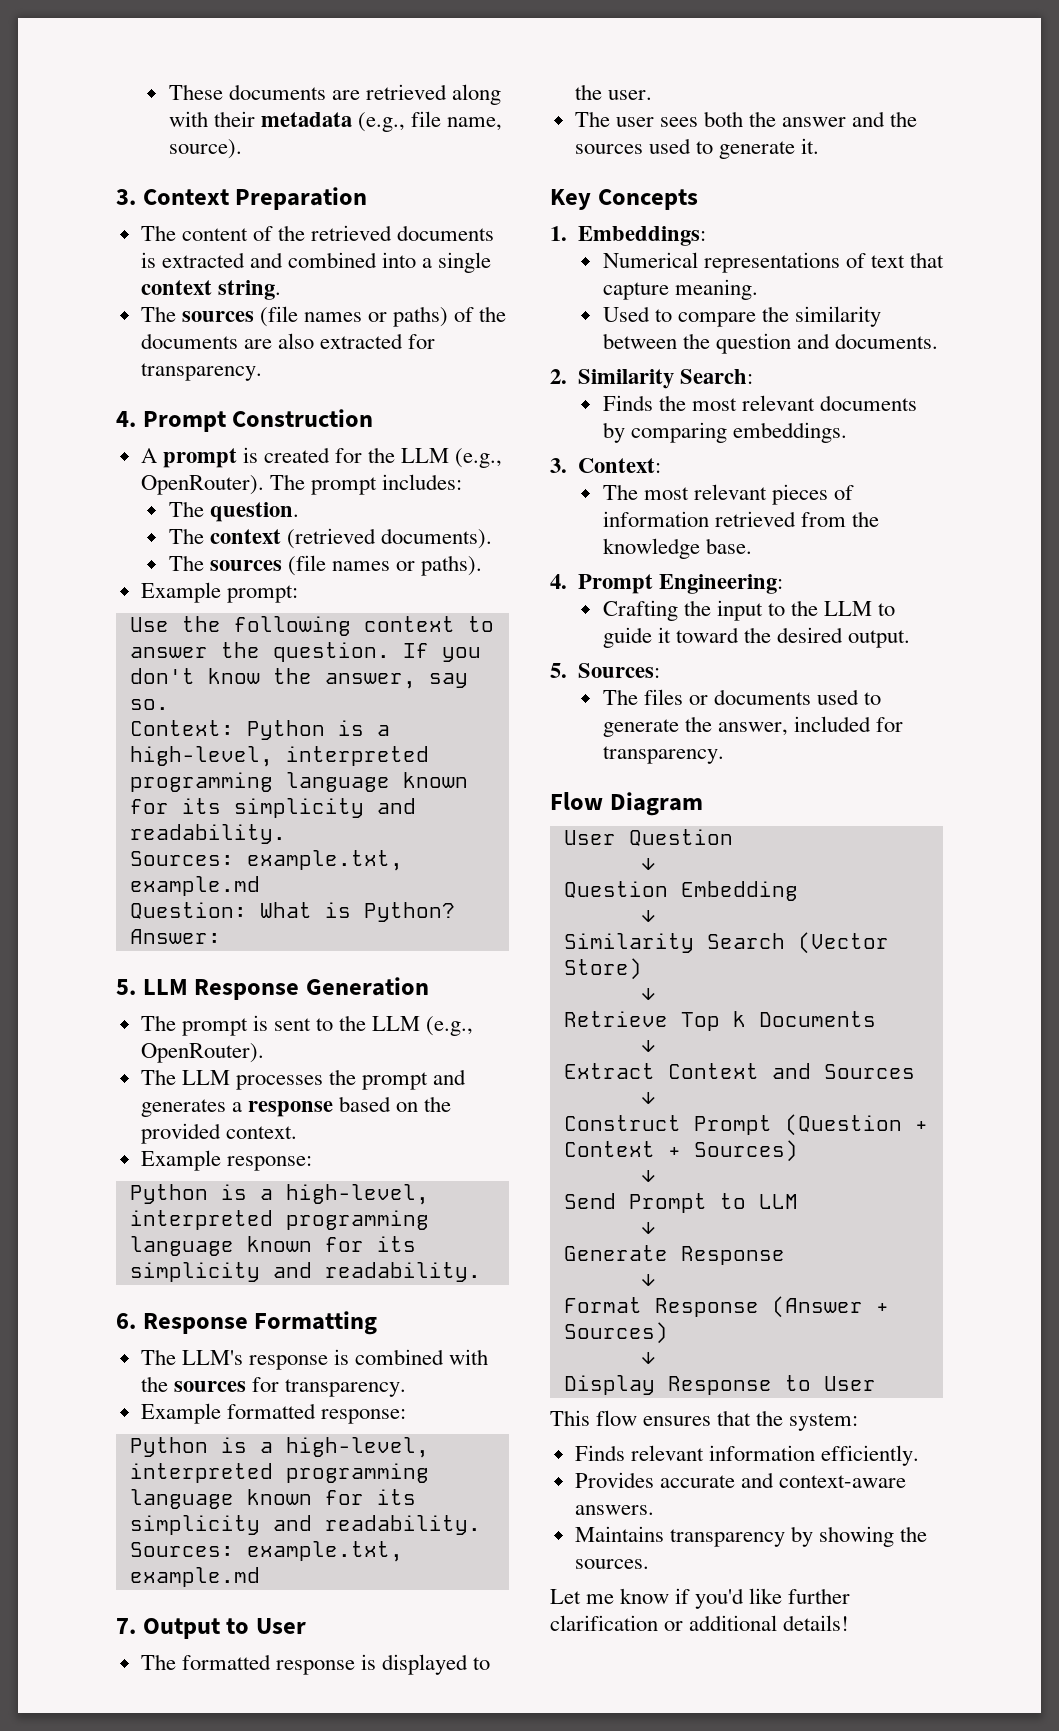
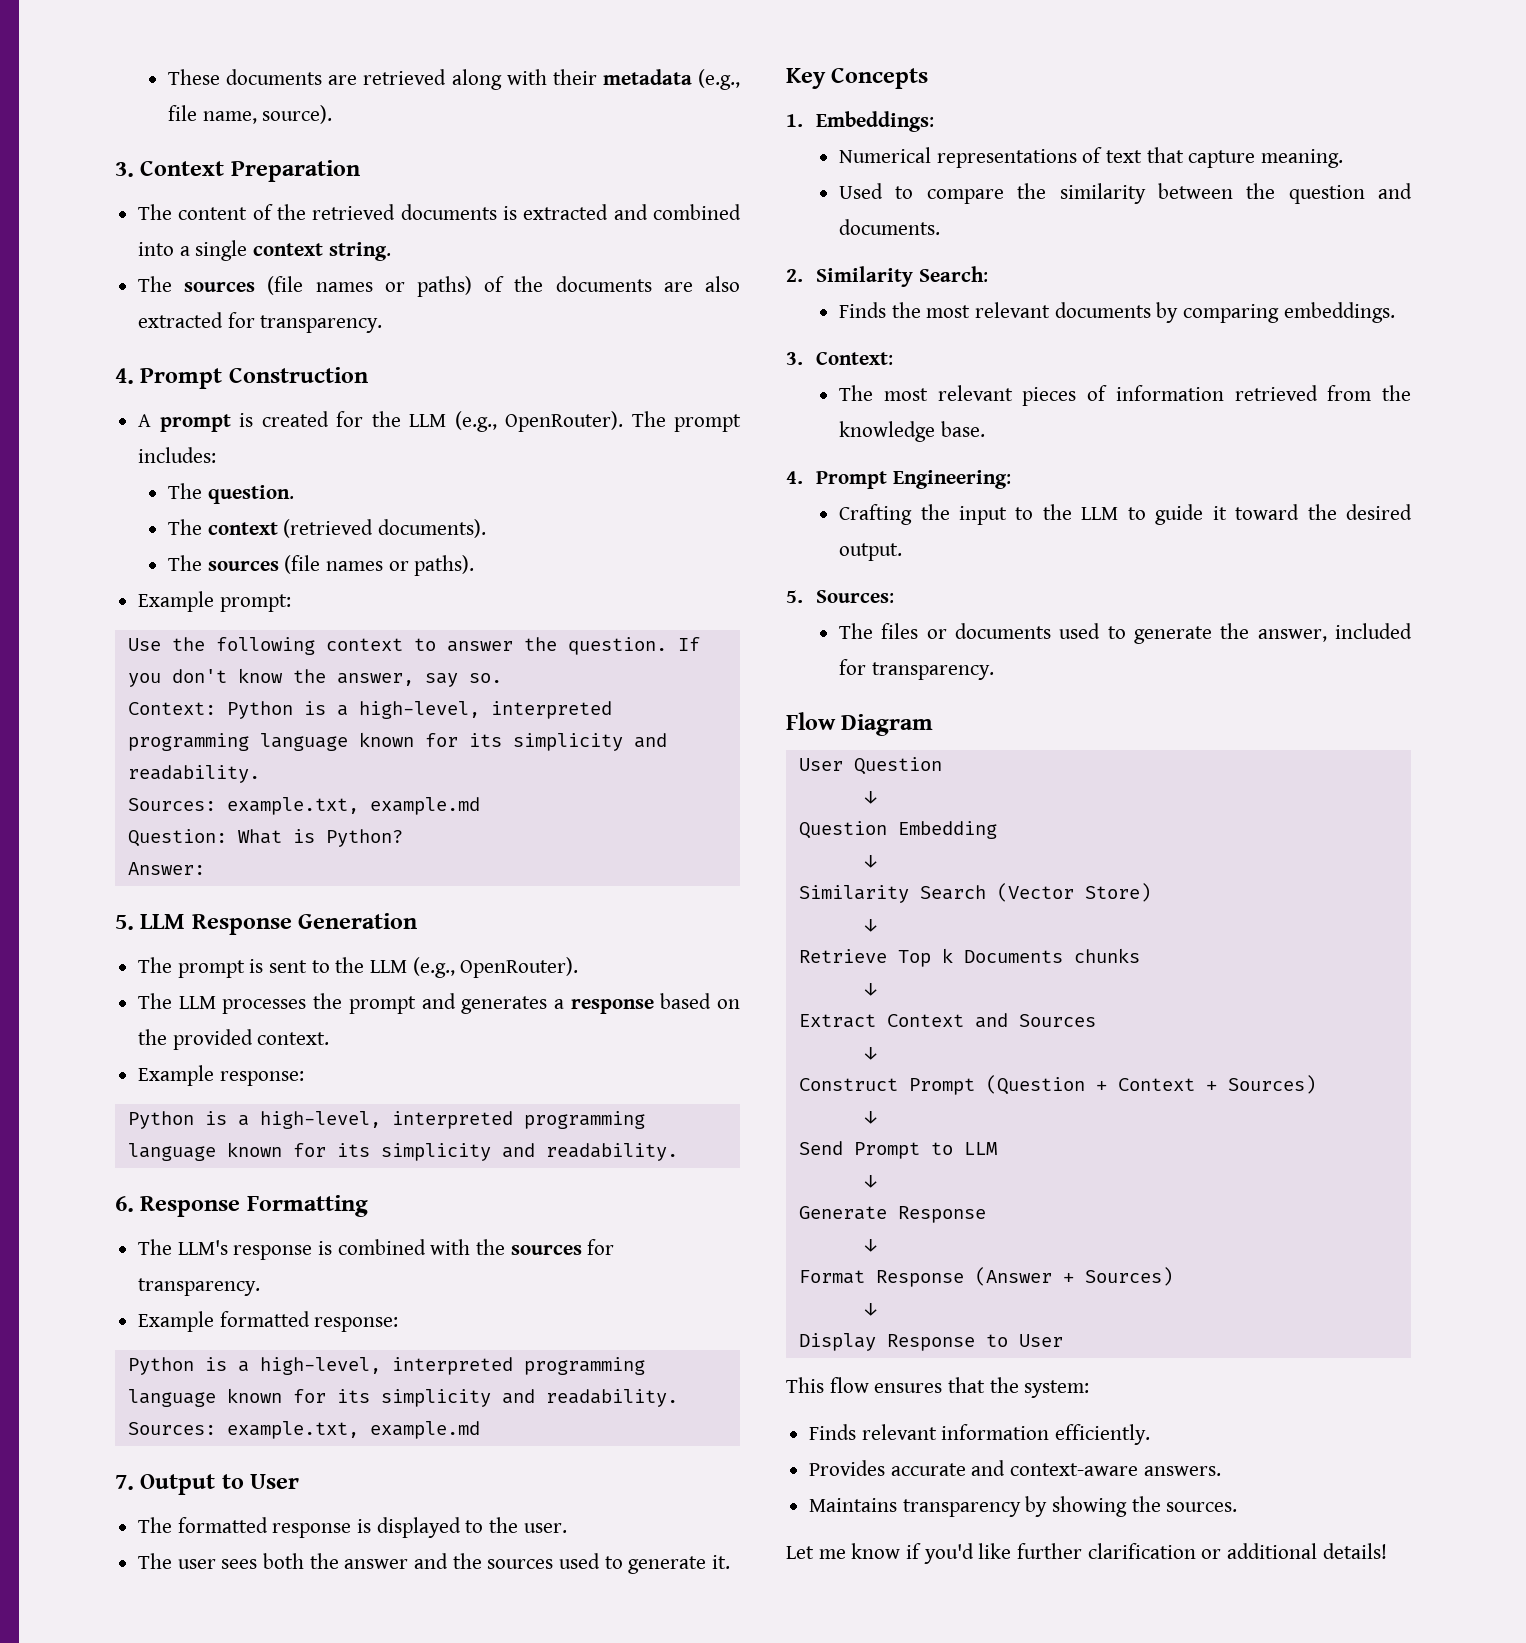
- Retrieve Top k Documents
+ Retrieve Top k Documents chunks

